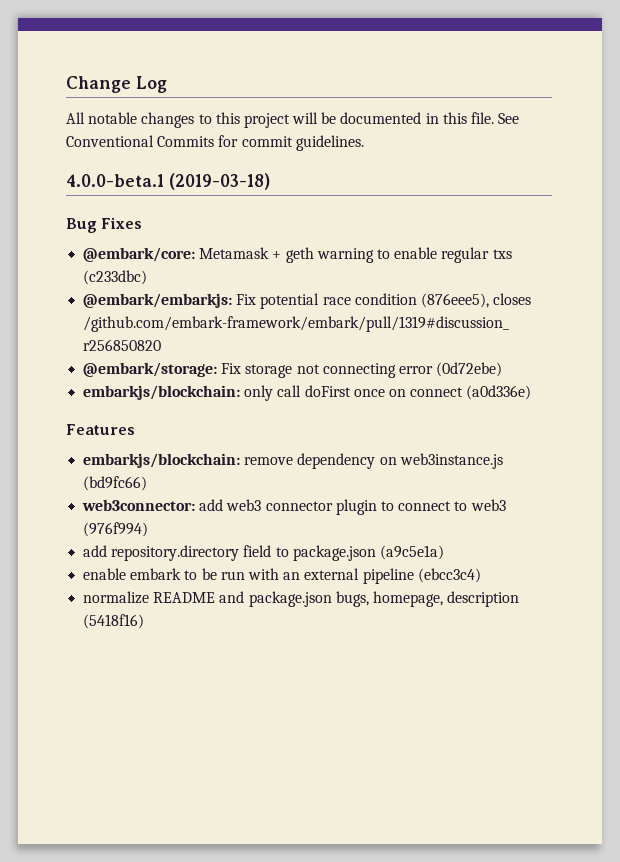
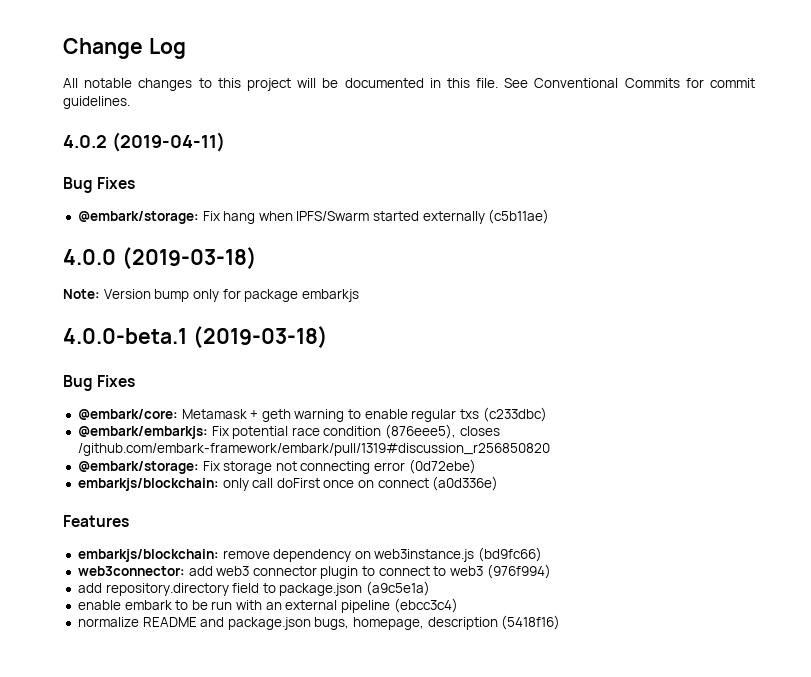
+ 4.0.2 (2019-04-11)
+ Bug Fixes
+ @embark/storage: Fix hang when IPFS/Swarm started externally (c5b11ae)
+ 4.0.0 (2019-03-18)
+ Note: Version bump only for package embarkjs

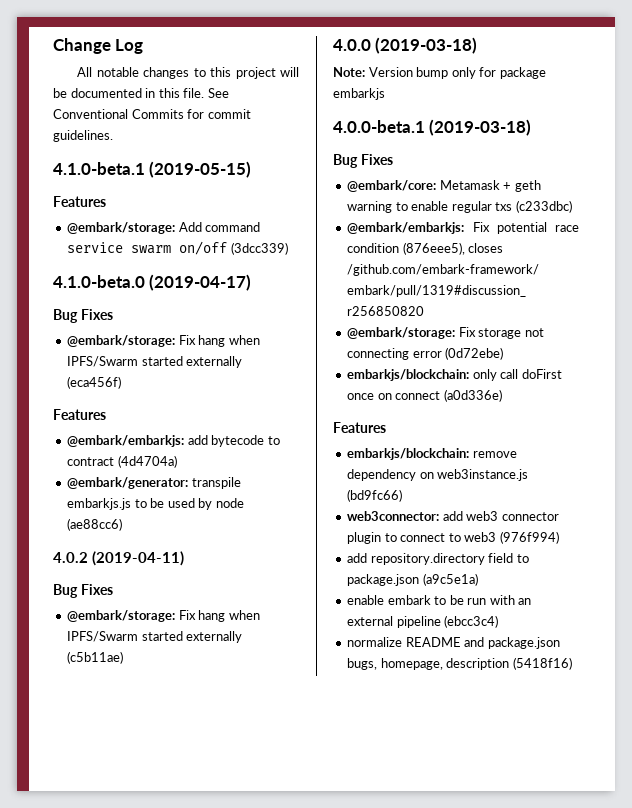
+ 4.1.0-beta.1 (2019-05-15)
+ Features
+ @embark/storage: Add command service swarm on/off (3dcc339)
+ 4.1.0-beta.0 (2019-04-17)
+ Bug Fixes
+ @embark/storage: Fix hang when IPFS/Swarm started externally (eca456f)
+ Features
+ @embark/embarkjs: add bytecode to contract (4d4704a)
+ @embark/generator: transpile embarkjs.js to be used by node (ae88cc6)

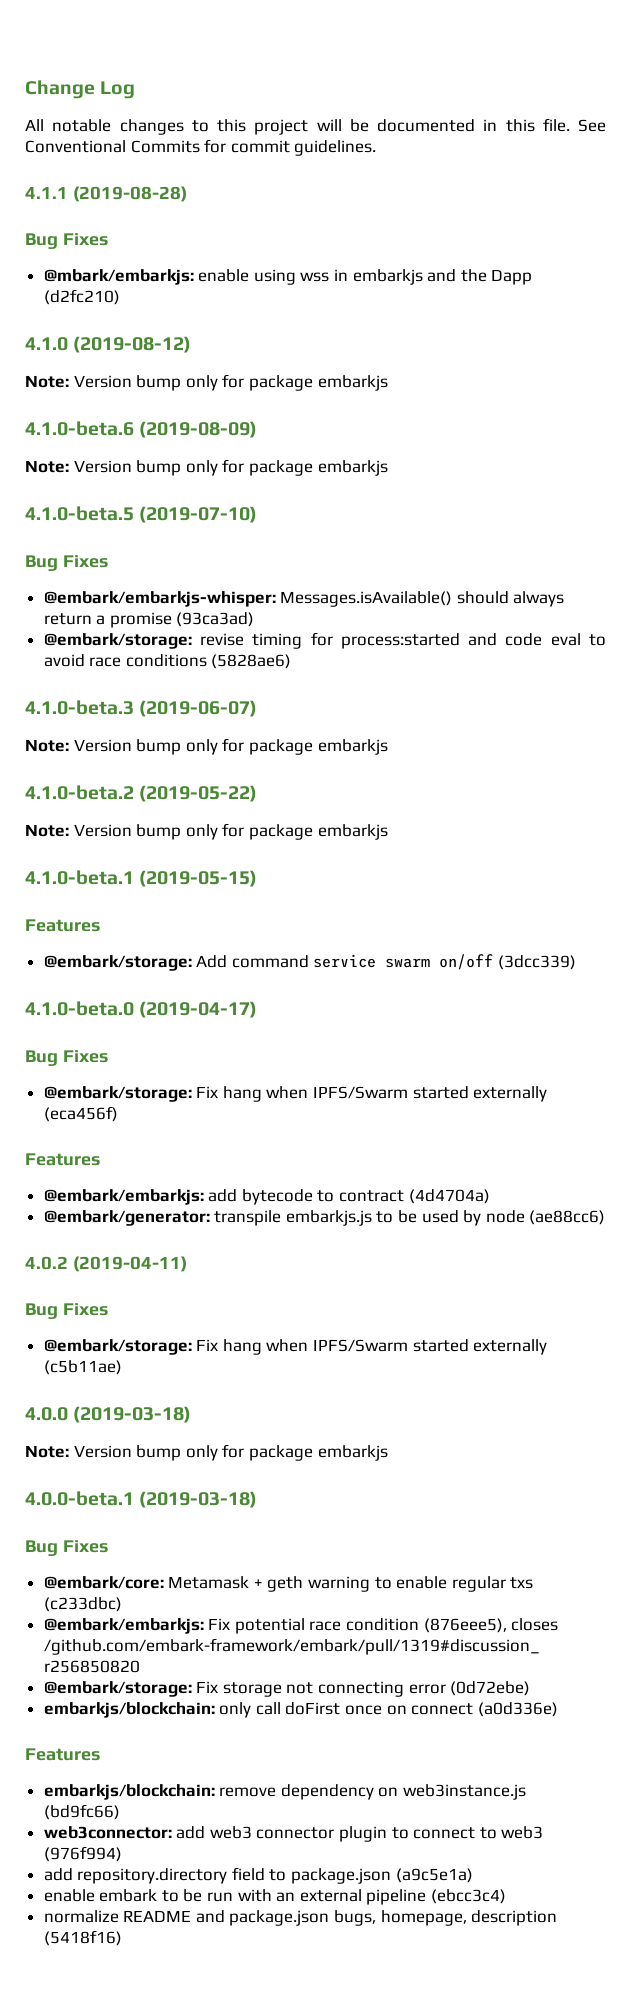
+ 4.1.1 (2019-08-28)
+ Bug Fixes
+ @mbark/embarkjs: enable using wss in embarkjs and the Dapp (d2fc210)
+ 4.1.0 (2019-08-12)
+ Note: Version bump only for package embarkjs
+ 4.1.0-beta.6 (2019-08-09)
+ Note: Version bump only for package embarkjs
+ 4.1.0-beta.5 (2019-07-10)
+ Bug Fixes
+ @embark/embarkjs-whisper: Messages.isAvailable() should always return a promise (93ca3ad)
+ @embark/storage: revise timing for process:started and code eval to avoid race conditions (5828ae6)
+ 4.1.0-beta.3 (2019-06-07)
+ Note: Version bump only for package embarkjs
+ 4.1.0-beta.2 (2019-05-22)
+ Note: Version bump only for package embarkjs

